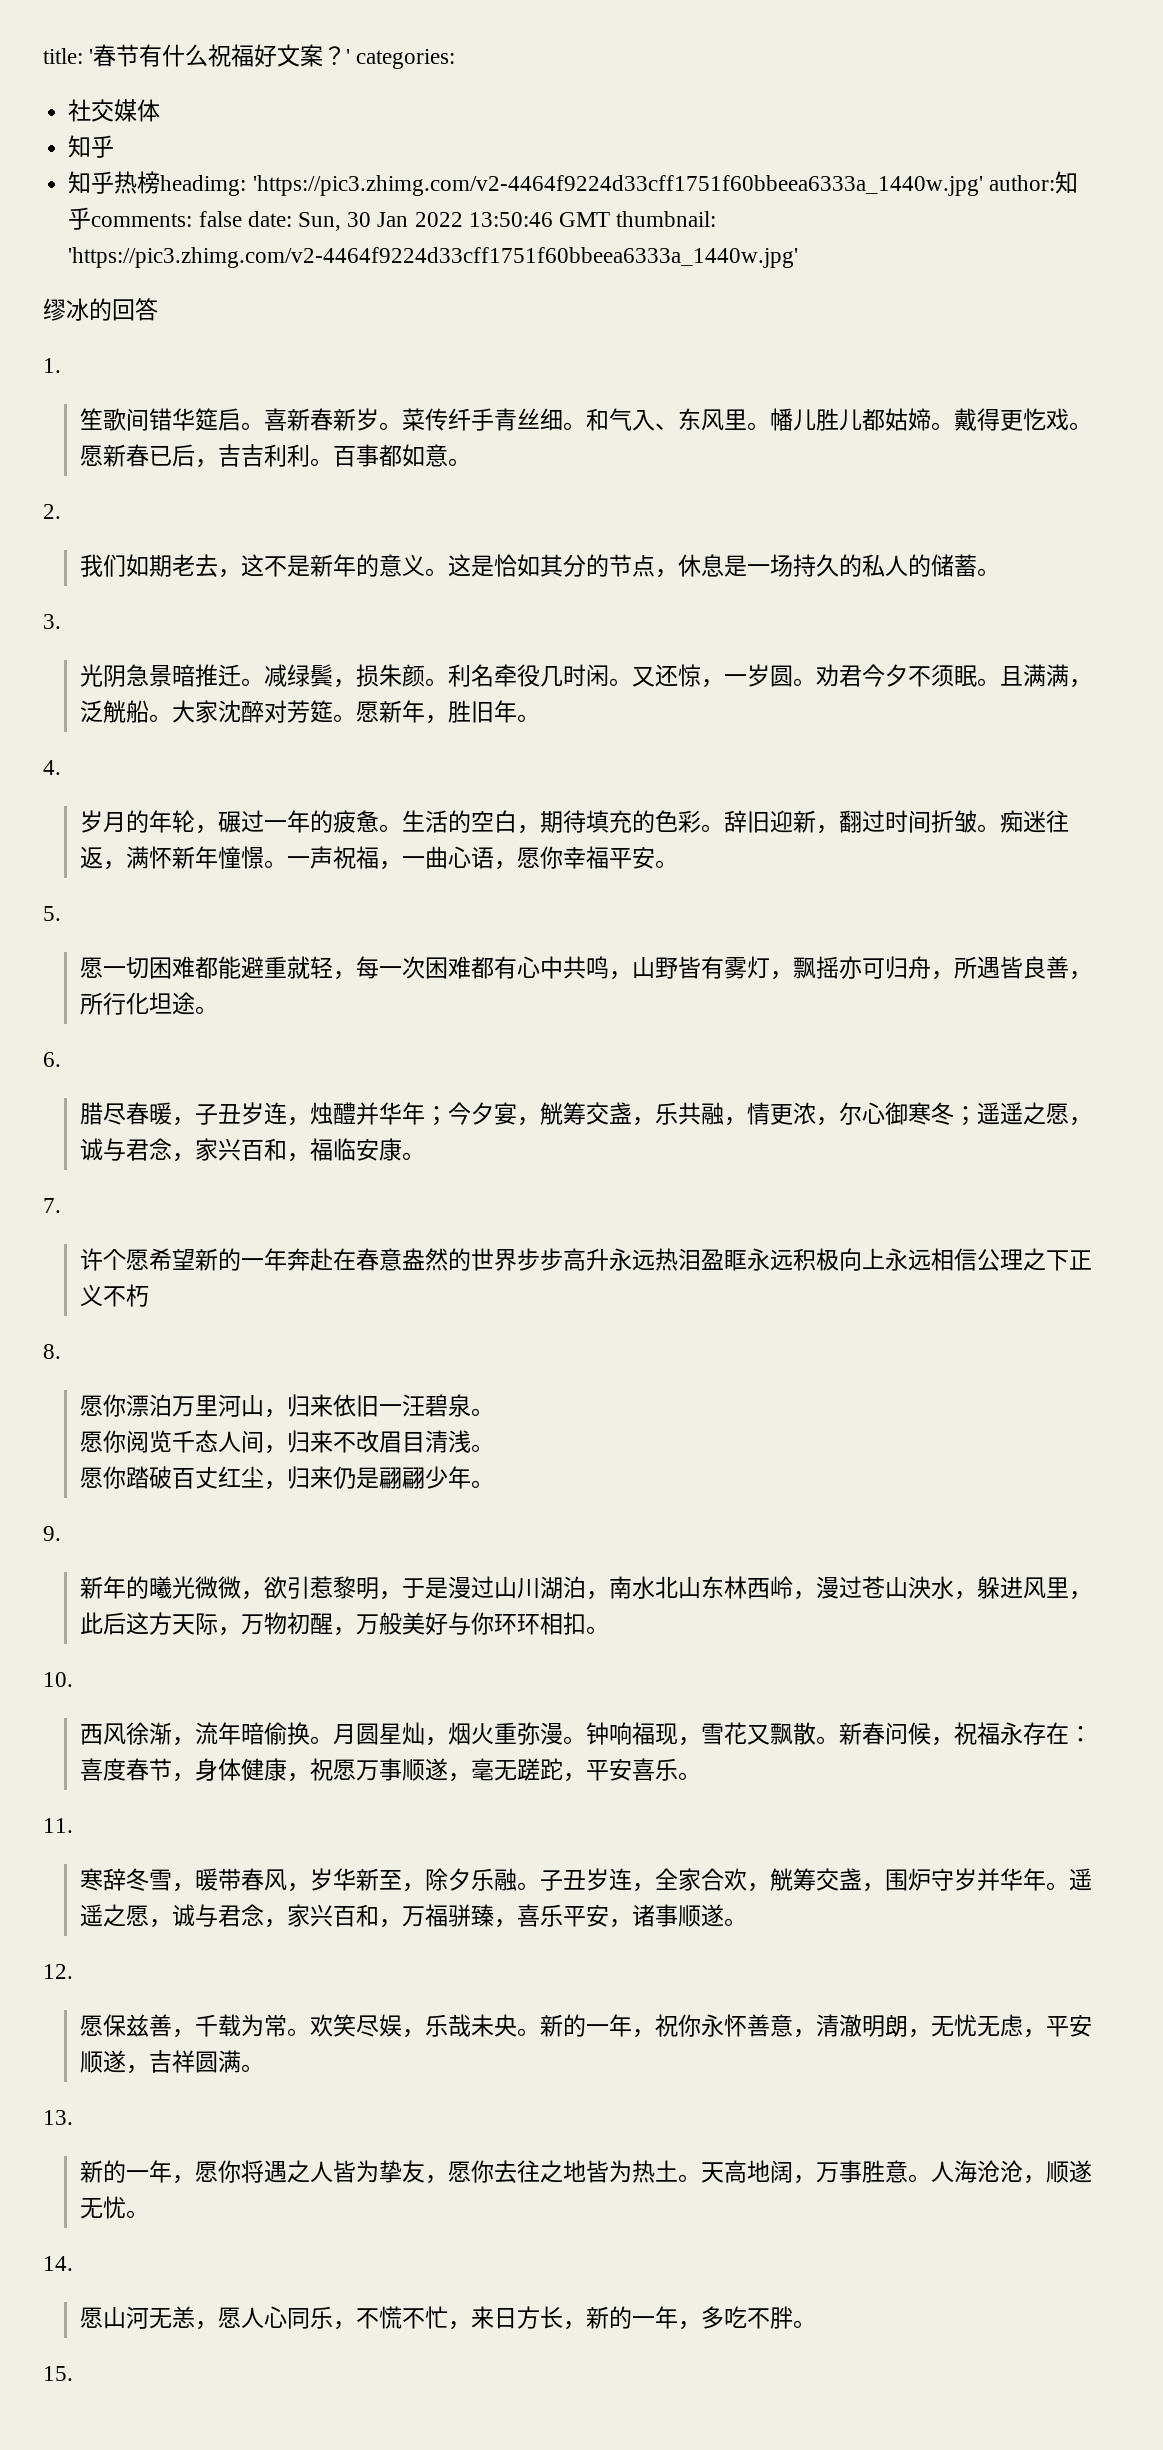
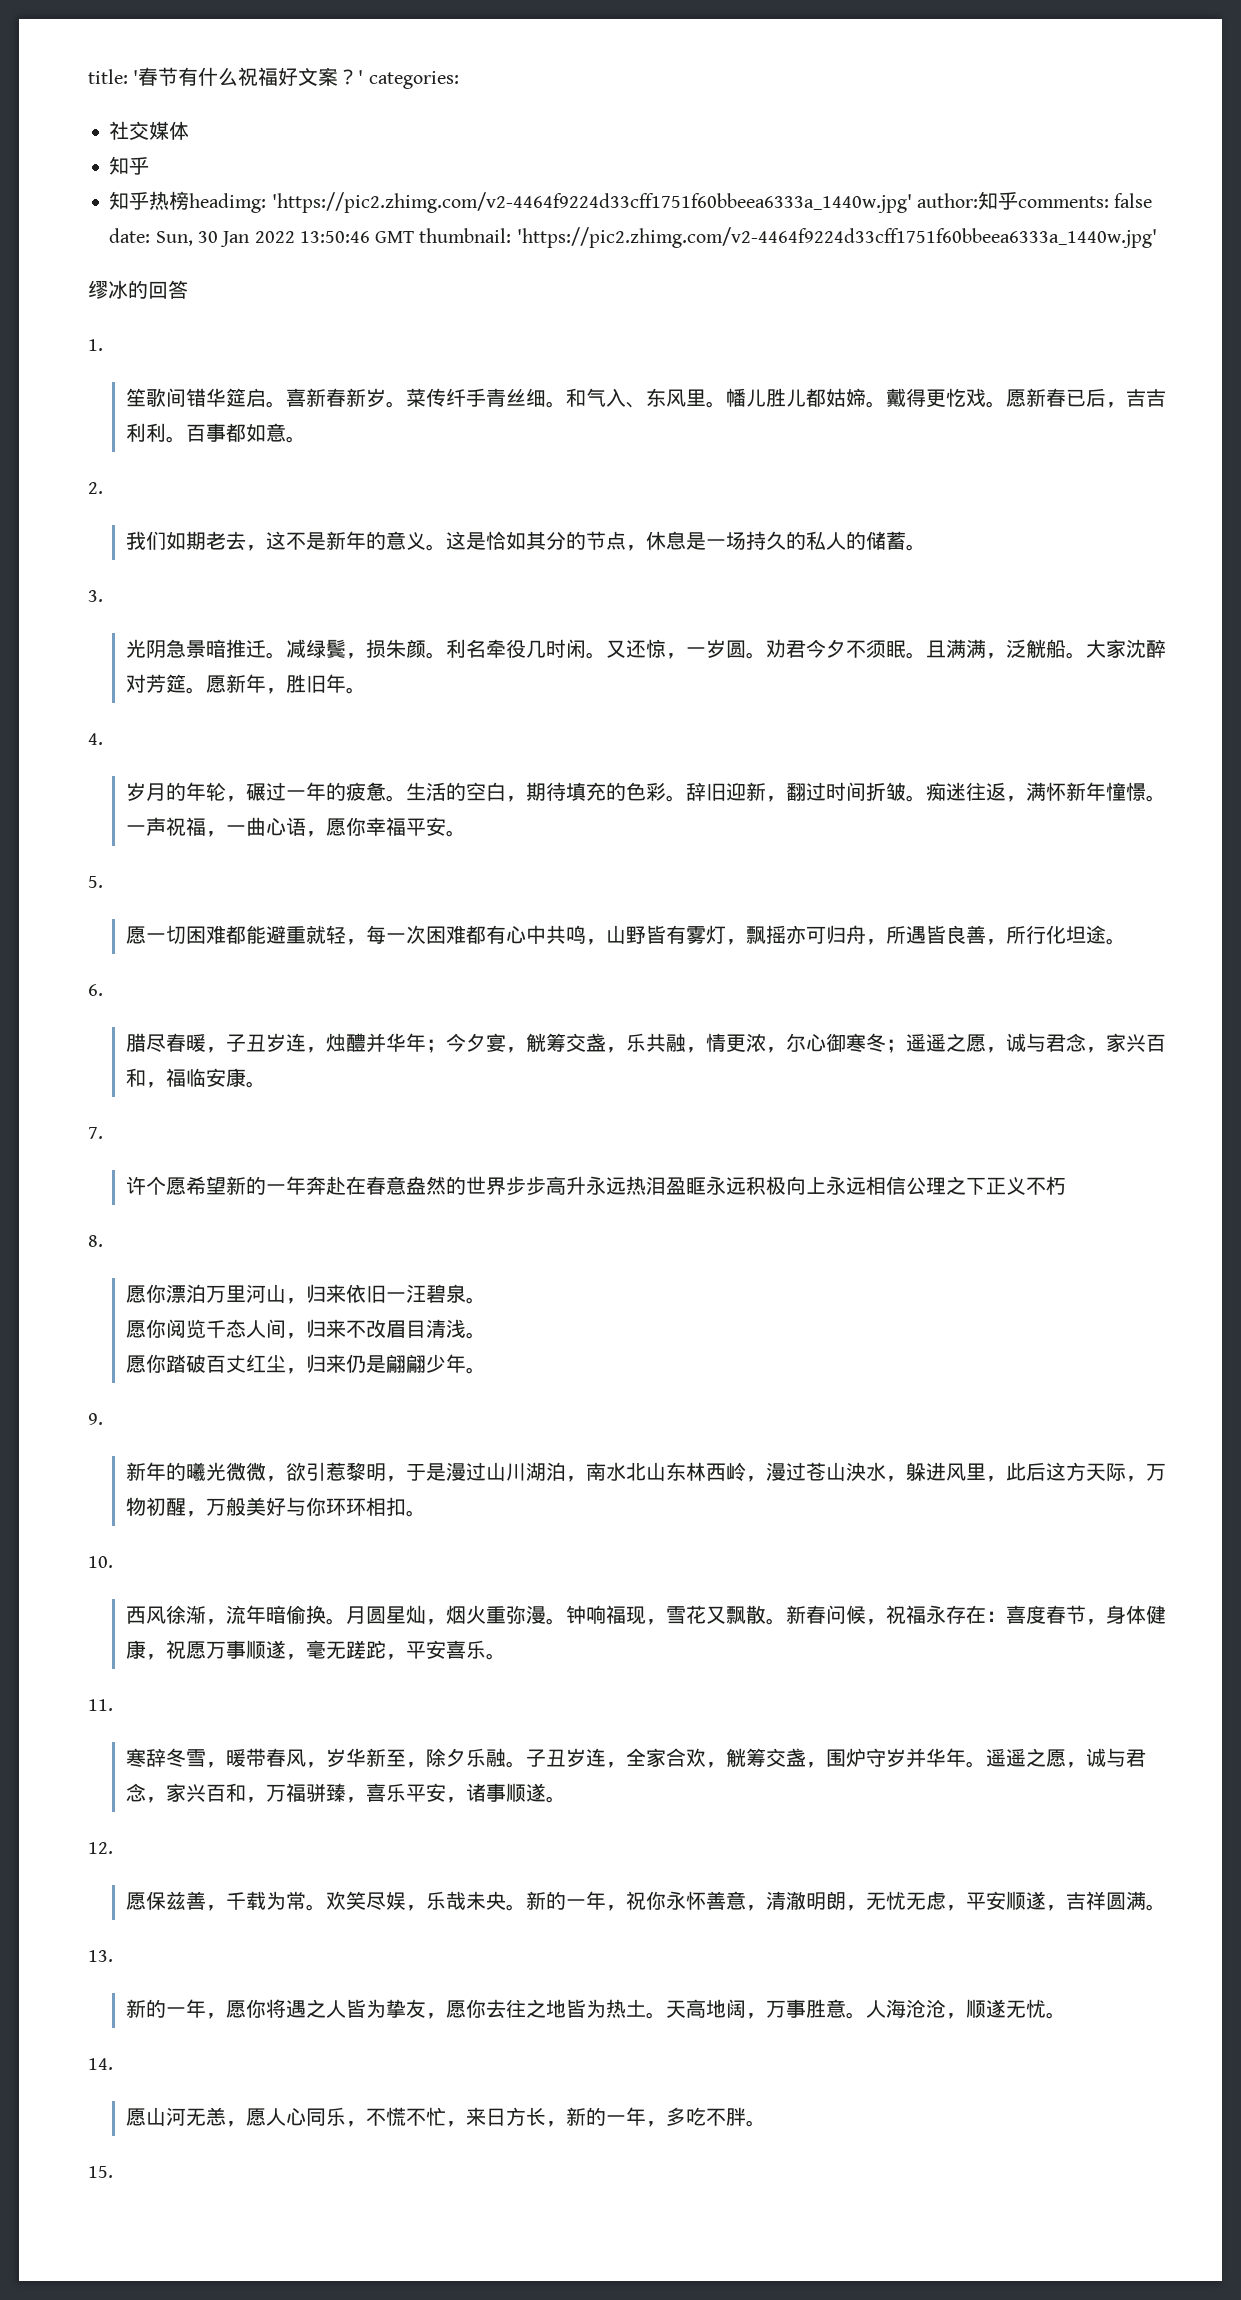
- 知乎热榜headimg: 'https://pic3.zhimg.com/v2-4464f9224d33cff1751f60bbeea6333a_1440w.jpg' author:知乎comments: false date: Sun, 30 Jan 2022 13:50:46 GMT thumbnail: 'https://pic3.zhimg.com/v2-4464f9224d33cff1751f60bbeea6333a_1440w.jpg'
+ 知乎热榜headimg: 'https://pic2.zhimg.com/v2-4464f9224d33cff1751f60bbeea6333a_1440w.jpg' author:知乎comments: false date: Sun, 30 Jan 2022 13:50:46 GMT thumbnail: 'https://pic2.zhimg.com/v2-4464f9224d33cff1751f60bbeea6333a_1440w.jpg'

